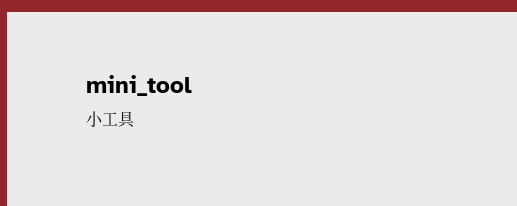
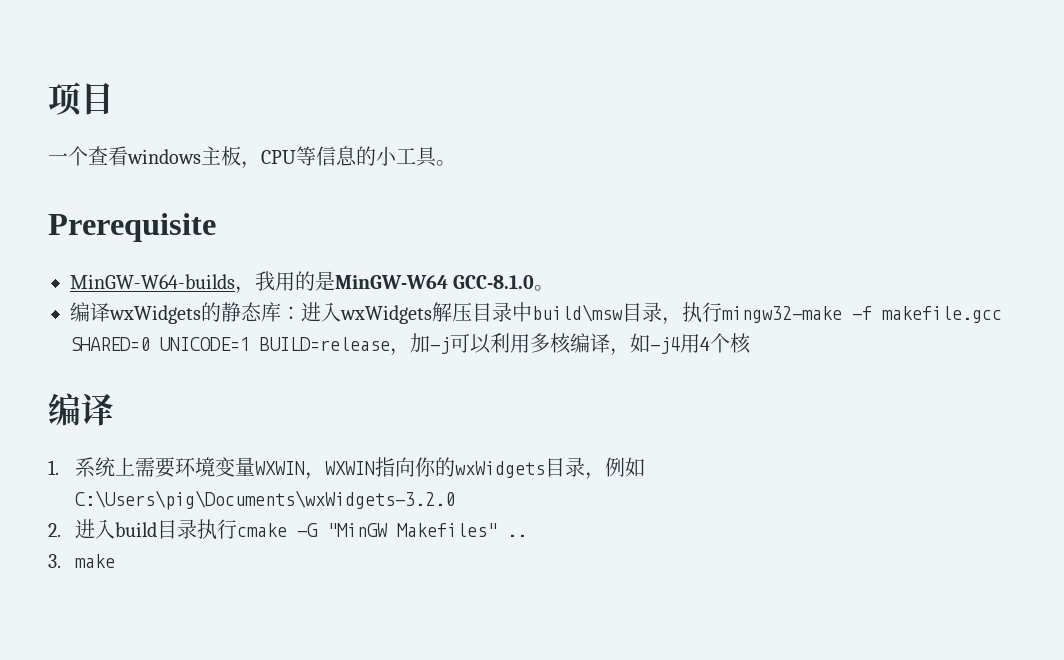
- mini_tool
- 小工具
+ 项目
+ 一个查看windows主板，CPU等信息的小工具。
+ Prerequisite
+ MinGW-W64-builds，我用的是MinGW-W64 GCC-8.1.0。
+ 编译wxWidgets的静态库：进入wxWidgets解压目录中build\msw目录，执行mingw32-make -f makefile.gcc SHARED=0 UNICODE=1 BUILD=release，加-j可以利用多核编译，如-j4用4个核
+ 编译
+ 1.系统上需要环境变量WXWIN，WXWIN指向你的wxWidgets目录，例如C:\Users\pig\Documents\wxWidgets-3.2.0
+ 2.进入build目录执行cmake -G "MinGW Makefiles" ..
+ 3. make

